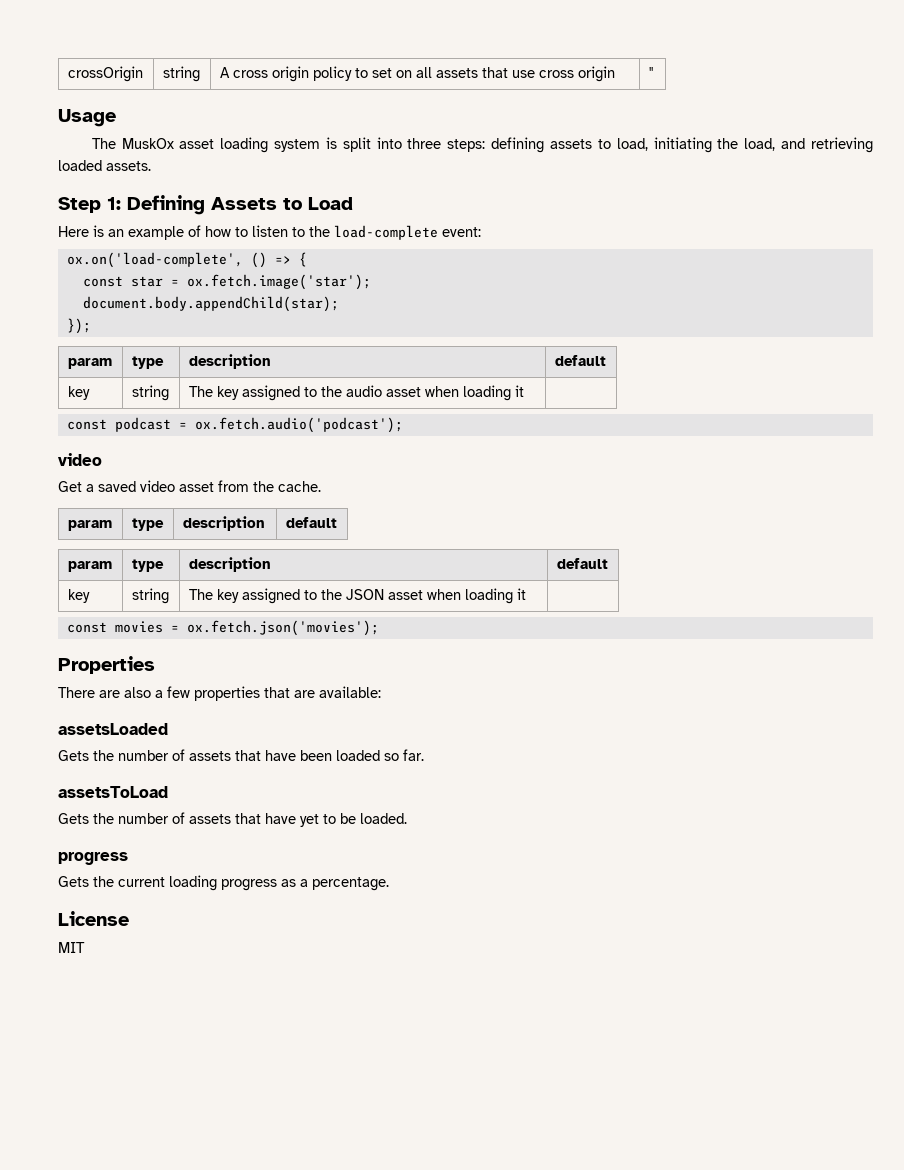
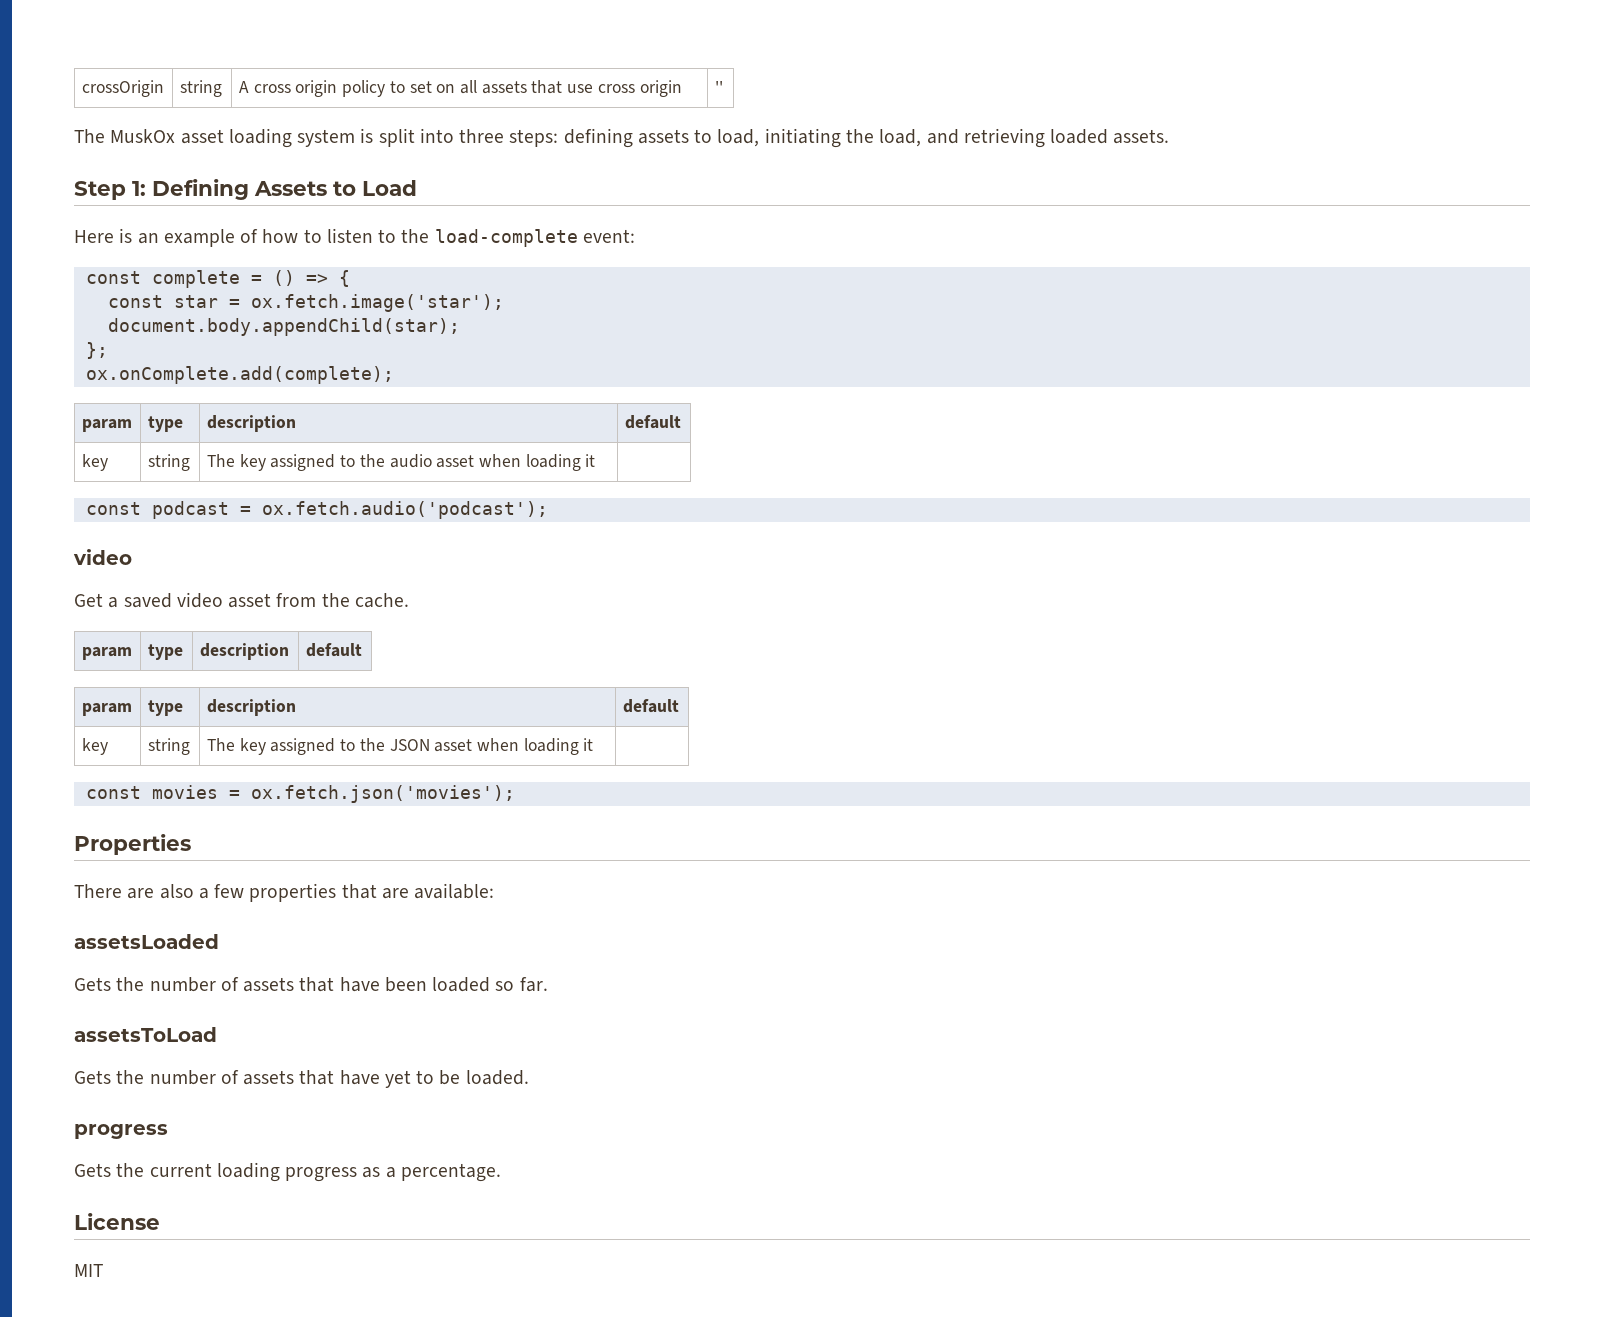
- Usage
- ox.on('load-complete', () => {
+ const complete = () => {
- });
+ };
+ ox.onComplete.add(complete);

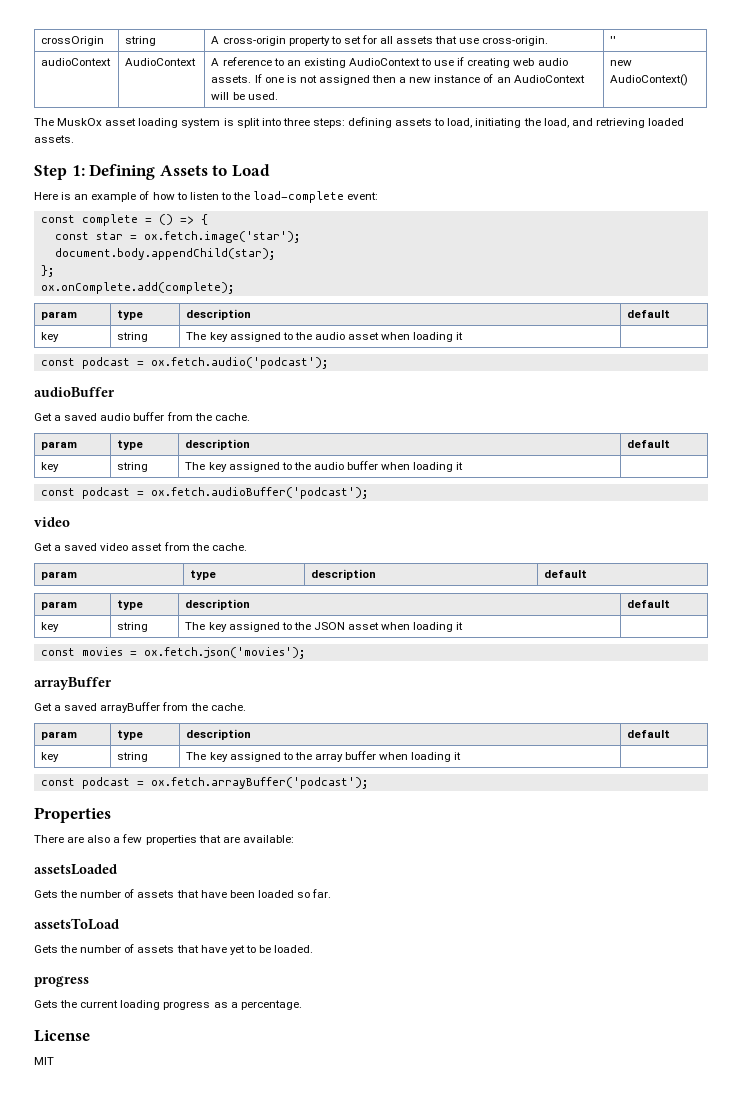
- crossOrigin | string | A cross origin policy to set on all assets that use cross origin | ''
+ crossOrigin | string | A cross-origin property to set for all assets that use cross-origin. | ''
+ audioContext | AudioContext | A reference to an existing AudioContext to use if creating web audio assets. If one is not assigned then a new instance of an AudioContext will be used. | new AudioContext()
+ audioBuffer
+ Get a saved audio buffer from the cache.
+ param | type | description | default
+ key | string | The key assigned to the audio buffer when loading it |
+ const podcast = ox.fetch.audioBuffer('podcast');
  const movies = ox.fetch.json('movies');
+ arrayBuffer
+ Get a saved arrayBuffer from the cache.
+ param | type | description | default
+ key | string | The key assigned to the array buffer when loading it |
+ const podcast = ox.fetch.arrayBuffer('podcast');

